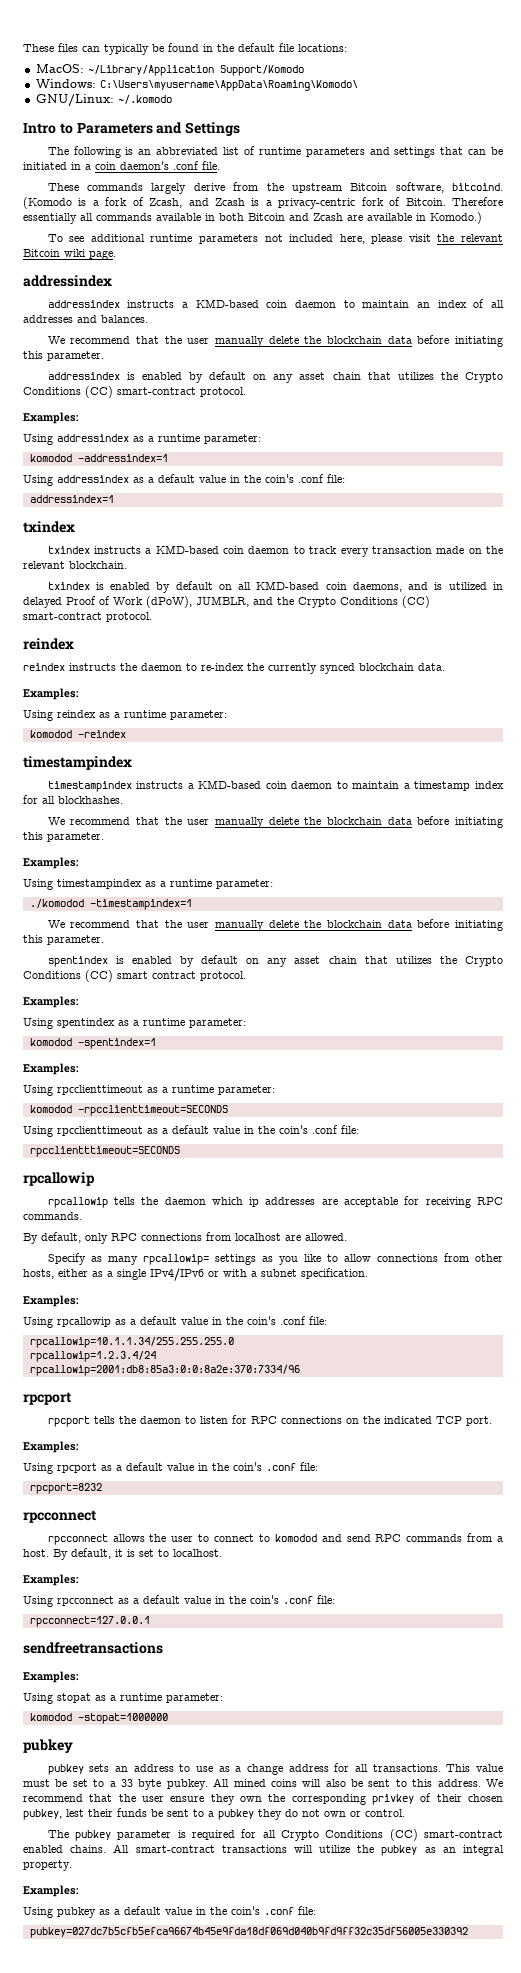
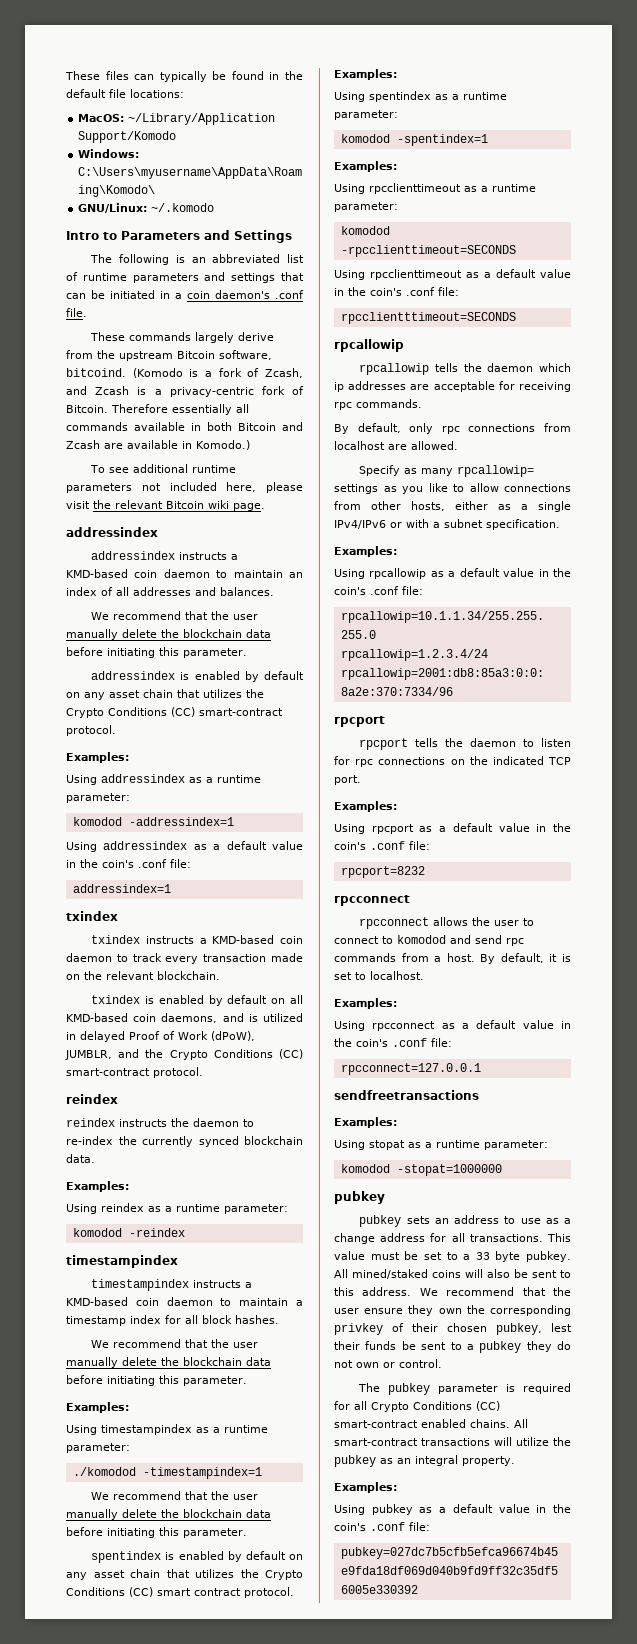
- timestampindex instructs a KMD-based coin daemon to maintain a timestamp index for all blockhashes.
+ timestampindex instructs a KMD-based coin daemon to maintain a timestamp index for all block hashes.
- rpcallowip tells the daemon which ip addresses are acceptable for receiving RPC commands.
+ rpcallowip tells the daemon which ip addresses are acceptable for receiving rpc commands.
- By default, only RPC connections from localhost are allowed.
+ By default, only rpc connections from localhost are allowed.
- rpcport tells the daemon to listen for RPC connections on the indicated TCP port.
+ rpcport tells the daemon to listen for rpc connections on the indicated TCP port.
- rpcconnect allows the user to connect to komodod and send RPC commands from a host.
+ rpcconnect allows the user to connect to komodod and send rpc commands from a host.
- All mined coins will also be sent to this address.
+ All mined/staked coins will also be sent to this address.

